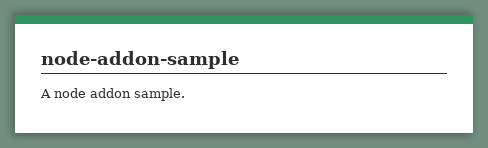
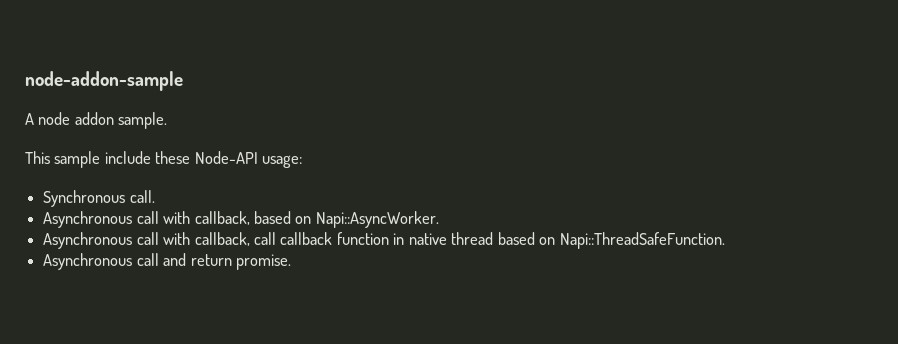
+ This sample include these Node-API usage:
+ Synchronous call.
+ Asynchronous call with callback, based on Napi::AsyncWorker.
+ Asynchronous call with callback, call callback function in native thread based on Napi::ThreadSafeFunction.
+ Asynchronous call and return promise.

